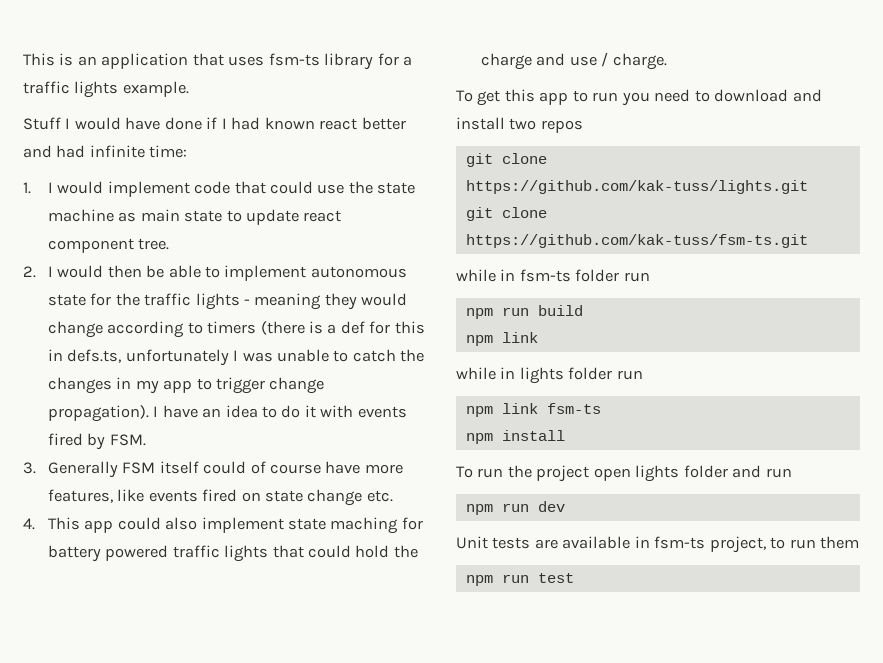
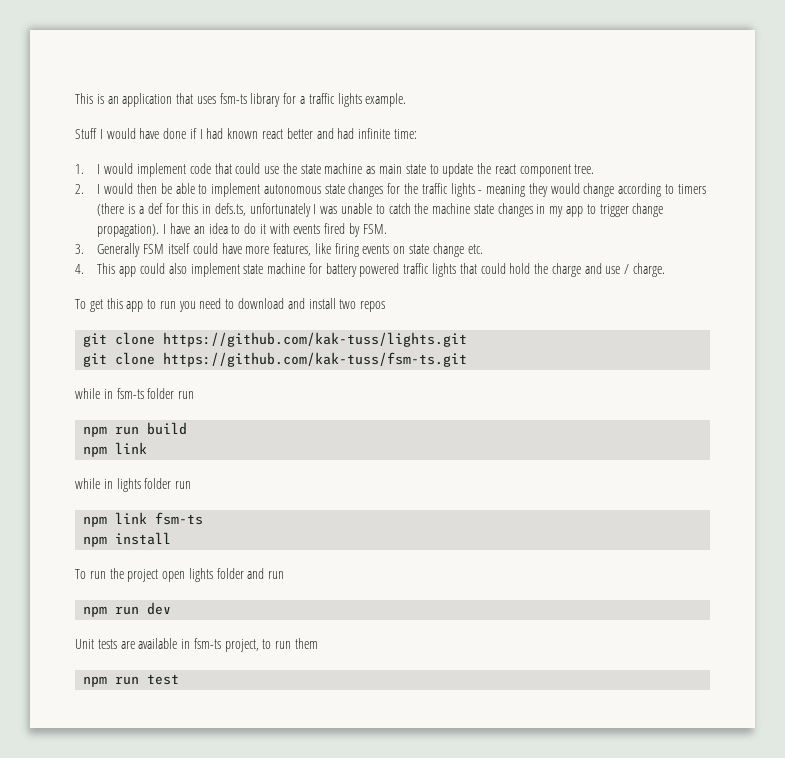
- 1. I would implement code that could use the state machine as main state to update react component tree.
+ 1. I would implement code that could use the state machine as main state to update the react component tree.
- 2. I would then be able to implement autonomous state for the traffic lights - meaning they would change according to timers (there is a def for this in defs.ts, unfortunately I was unable to catch the changes in my app to trigger change propagation).
+ 2. I would then be able to implement autonomous state changes for the traffic lights - meaning they would change according to timers (there is a def for this in defs.ts, unfortunately I was unable to catch the machine state changes in my app to trigger change propagation).
- 3. Generally FSM itself could of course have more features, like events fired on state change etc.
+ 3. Generally FSM itself could have more features, like firing events on state change etc.
- 4. This app could also implement state maching for battery powered traffic lights that could hold the charge and use / charge.
+ 4. This app could also implement state machine for battery powered traffic lights that could hold the charge and use / charge.

